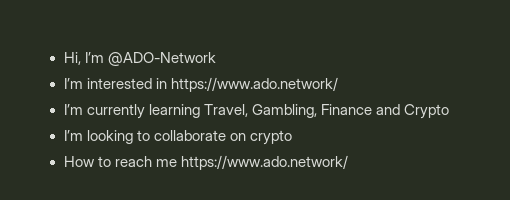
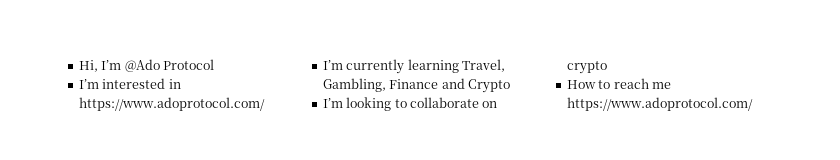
- Hi, I’m @ADO-Network
+ Hi, I’m @Ado Protocol
- I’m interested in https://www.ado.network/
+ I’m interested in https://www.adoprotocol.com/
- How to reach me https://www.ado.network/
+ How to reach me https://www.adoprotocol.com/

